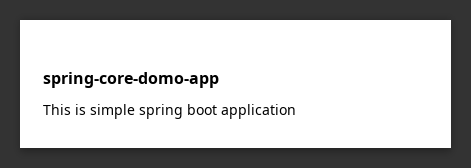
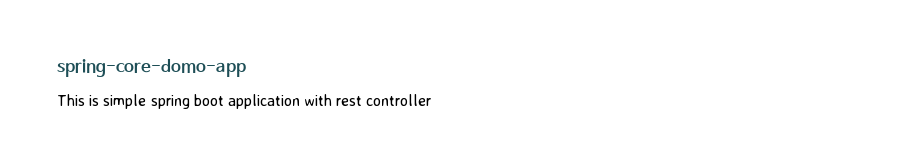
- This is simple spring boot application
+ This is simple spring boot application with rest controller

